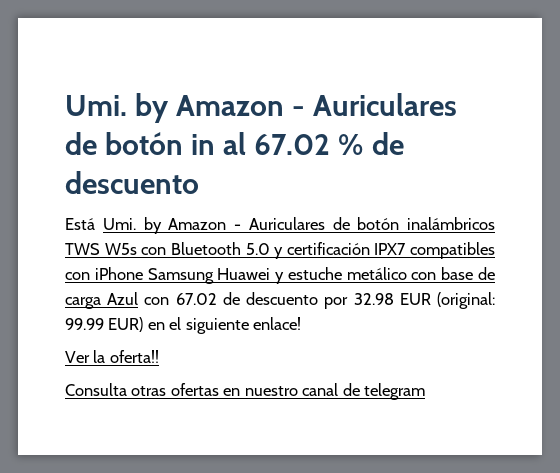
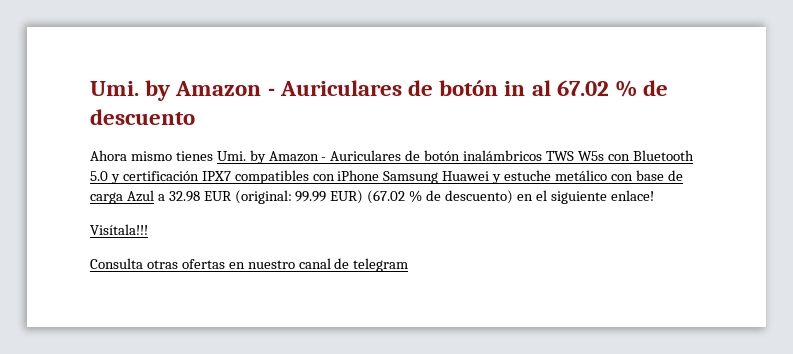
- Está Umi. by Amazon - Auriculares de botón inalámbricos TWS W5s con Bluetooth 5.0 y certificación IPX7 compatibles con iPhone Samsung Huawei y estuche metálico con base de carga Azul con 67.02 de descuento por 32.98 EUR (original: 99.99 EUR) en el siguiente enlace!
+ Ahora mismo tienes Umi. by Amazon - Auriculares de botón inalámbricos TWS W5s con Bluetooth 5.0 y certificación IPX7 compatibles con iPhone Samsung Huawei y estuche metálico con base de carga Azul a 32.98 EUR (original: 99.99 EUR) (67.02 % de descuento) en el siguiente enlace!
- Ver la oferta!!
+ Visítala!!!

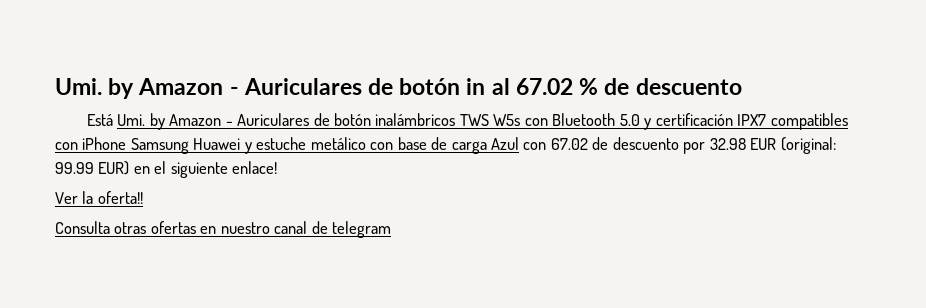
- Ahora mismo tienes Umi. by Amazon - Auriculares de botón inalámbricos TWS W5s con Bluetooth 5.0 y certificación IPX7 compatibles con iPhone Samsung Huawei y estuche metálico con base de carga Azul a 32.98 EUR (original: 99.99 EUR) (67.02 % de descuento) en el siguiente enlace!
+ Está Umi. by Amazon - Auriculares de botón inalámbricos TWS W5s con Bluetooth 5.0 y certificación IPX7 compatibles con iPhone Samsung Huawei y estuche metálico con base de carga Azul con 67.02 de descuento por 32.98 EUR (original: 99.99 EUR) en el siguiente enlace!
- Visítala!!!
+ Ver la oferta!!

